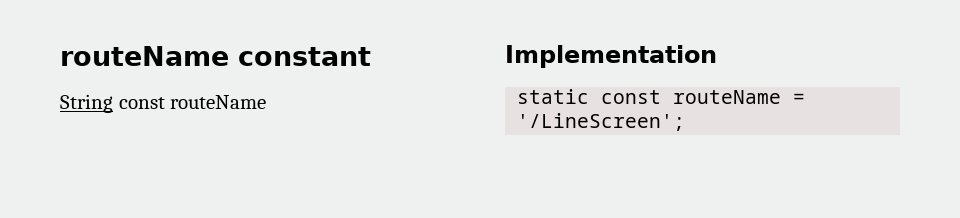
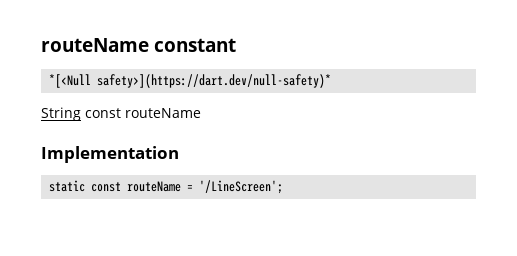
+ *[<Null safety>](https://dart.dev/null-safety)*

